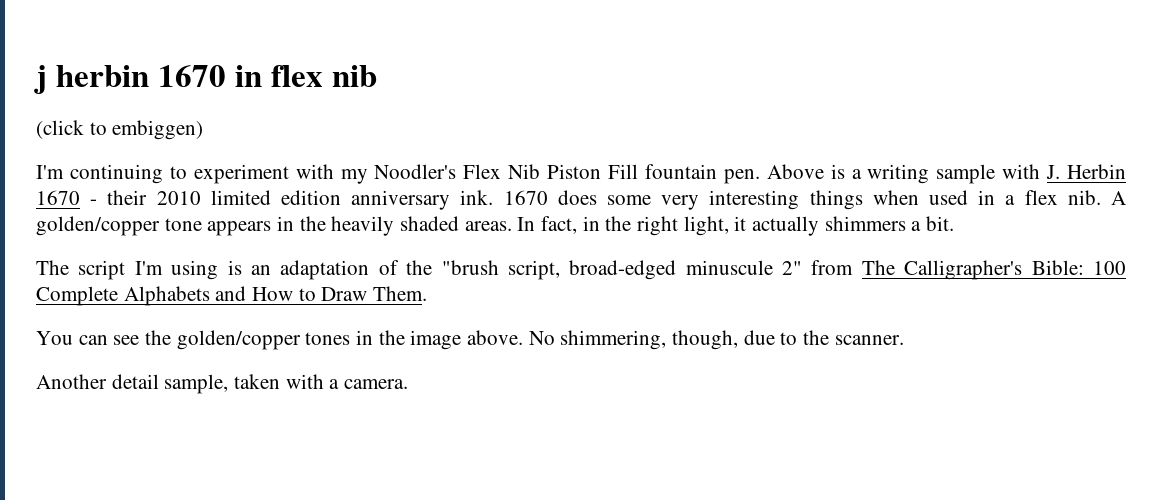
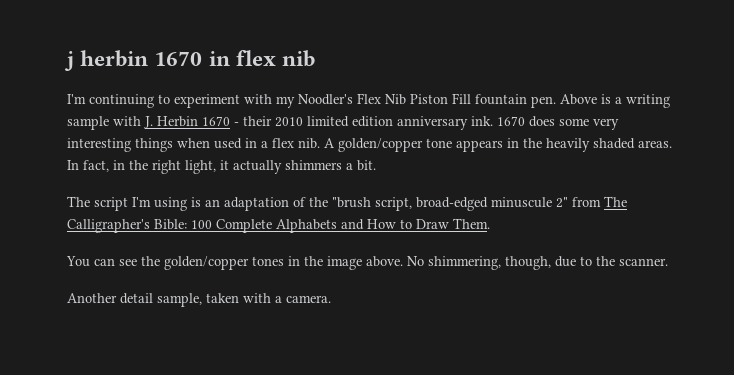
- (click to embiggen)

